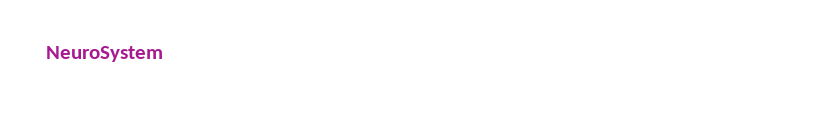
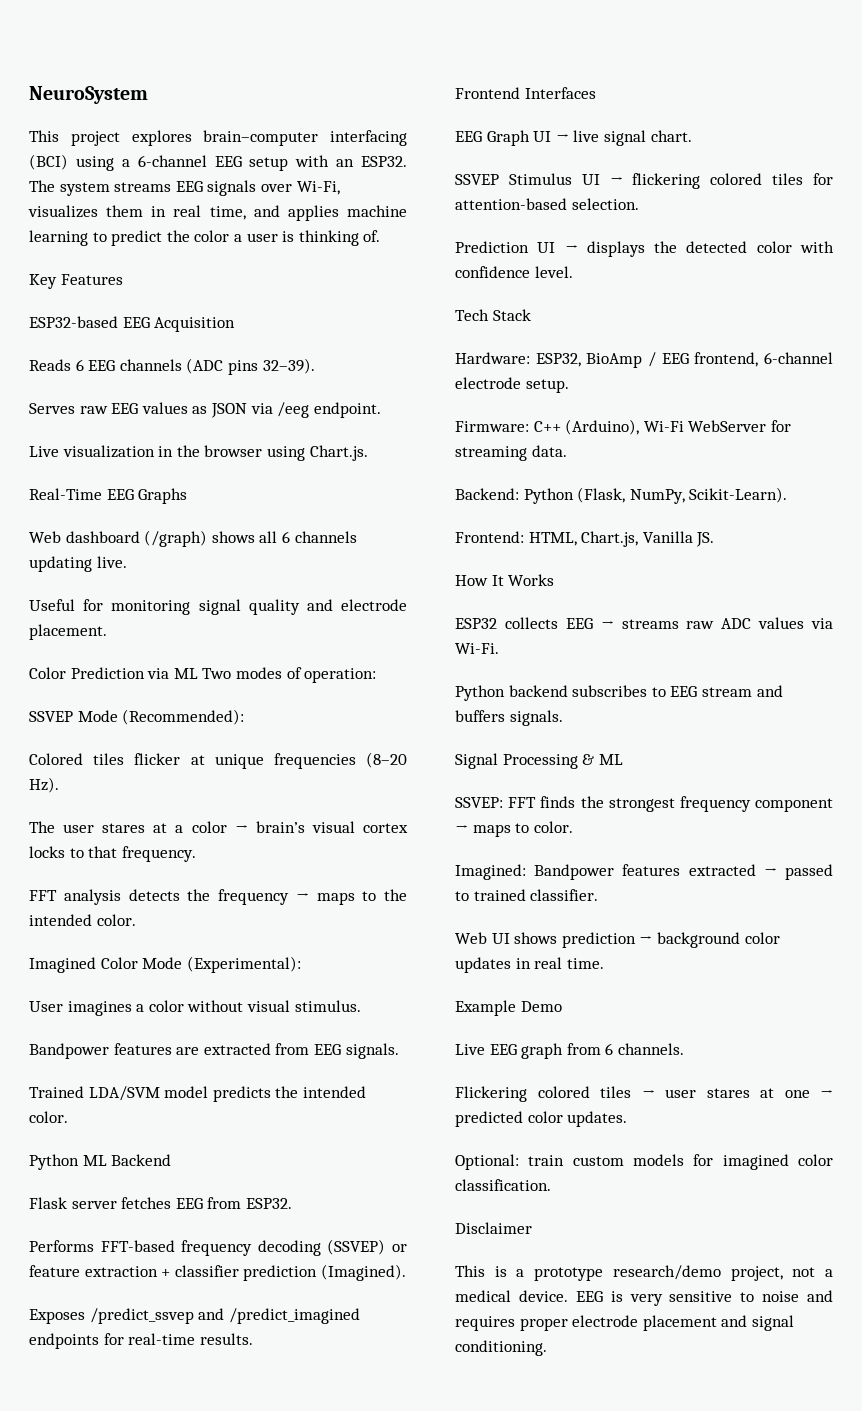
+ This project explores brain–computer interfacing (BCI) using a 6-channel EEG setup with an ESP32. The system streams EEG signals over Wi-Fi, visualizes them in real time, and applies machine learning to predict the color a user is thinking of.
+ Key Features
+ ESP32-based EEG Acquisition
+ Reads 6 EEG channels (ADC pins 32–39).
+ Serves raw EEG values as JSON via /eeg endpoint.
+ Live visualization in the browser using Chart.js.
+ Real-Time EEG Graphs
+ Web dashboard (/graph) shows all 6 channels updating live.
+ Useful for monitoring signal quality and electrode placement.
+ Color Prediction via ML Two modes of operation:
+ SSVEP Mode (Recommended):
+ Colored tiles flicker at unique frequencies (8–20 Hz).
+ The user stares at a color → brain’s visual cortex locks to that frequency.
+ FFT analysis detects the frequency → maps to the intended color.
+ Imagined Color Mode (Experimental):
+ User imagines a color without visual stimulus.
+ Bandpower features are extracted from EEG signals.
+ Trained LDA/SVM model predicts the intended color.
+ Python ML Backend
+ Flask server fetches EEG from ESP32.
+ Performs FFT-based frequency decoding (SSVEP) or feature extraction + classifier prediction (Imagined).
+ Exposes /predict_ssvep and /predict_imagined endpoints for real-time results.
+ Frontend Interfaces
+ EEG Graph UI → live signal chart.
+ SSVEP Stimulus UI → flickering colored tiles for attention-based selection.
+ Prediction UI → displays the detected color with confidence level.
+ Tech Stack
+ Hardware: ESP32, BioAmp / EEG frontend, 6-channel electrode setup.
+ Firmware: C++ (Arduino), Wi-Fi WebServer for streaming data.
+ Backend: Python (Flask, NumPy, Scikit-Learn).
+ Frontend: HTML, Chart.js, Vanilla JS.
+ How It Works
+ ESP32 collects EEG → streams raw ADC values via Wi-Fi.
+ Python backend subscribes to EEG stream and buffers signals.
+ Signal Processing & ML
+ SSVEP: FFT finds the strongest frequency component → maps to color.
+ Imagined: Bandpower features extracted → passed to trained classifier.
+ Web UI shows prediction → background color updates in real time.
+ Example Demo
+ Live EEG graph from 6 channels.
+ Flickering colored tiles → user stares at one → predicted color updates.
+ Optional: train custom models for imagined color classification.
+ Disclaimer
+ This is a prototype research/demo project, not a medical device. EEG is very sensitive to noise and requires proper electrode placement and signal conditioning.

